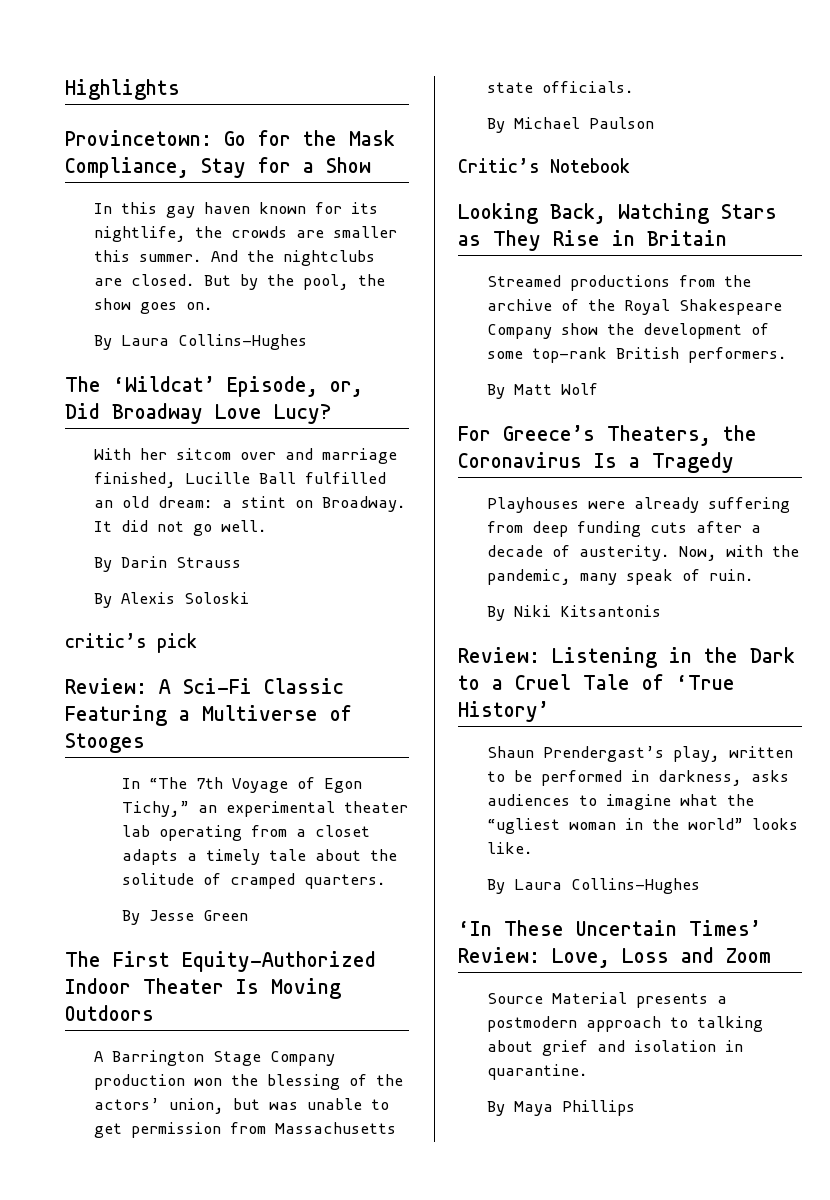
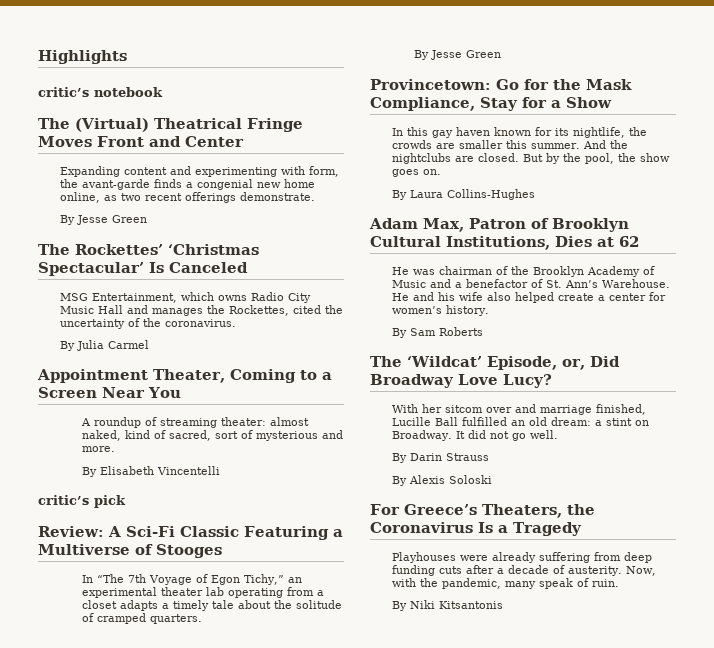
+ critic’s notebook
+ The (Virtual) Theatrical Fringe Moves Front and Center
+ Expanding content and experimenting with form, the avant-garde finds a congenial new home online, as two recent offerings demonstrate.
+ By Jesse Green
+ The Rockettes’ ‘Christmas Spectacular’ Is Canceled
+ MSG Entertainment, which owns Radio City Music Hall and manages the Rockettes, cited the uncertainty of the coronavirus.
+ By Julia Carmel
+ Appointment Theater, Coming to a Screen Near You
+ A roundup of streaming theater: almost naked, kind of sacred, sort of mysterious and more.
+ By Elisabeth Vincentelli
+ critic’s pick
+ Review: A Sci-Fi Classic Featuring a Multiverse of Stooges
+ In “The 7th Voyage of Egon Tichy,” an experimental theater lab operating from a closet adapts a timely tale about the solitude of cramped quarters.
+ By Jesse Green
+ Adam Max, Patron of Brooklyn Cultural Institutions, Dies at 62
+ He was chairman of the Brooklyn Academy of Music and a benefactor of St. Ann’s Warehouse. He and his wife also helped create a center for women’s history.
+ By Sam Roberts
- critic’s pick
- Review: A Sci-Fi Classic Featuring a Multiverse of Stooges
- In “The 7th Voyage of Egon Tichy,” an experimental theater lab operating from a closet adapts a timely tale about the solitude of cramped quarters.
- By Jesse Green
- The First Equity-Authorized Indoor Theater Is Moving Outdoors
- A Barrington Stage Company production won the blessing of the actors’ union, but was unable to get permission from Massachusetts state officials.
- By Michael Paulson
- Critic’s Notebook
- Looking Back, Watching Stars as They Rise in Britain
- Streamed productions from the archive of the Royal Shakespeare Company show the development of some top-rank British performers.
- By Matt Wolf
- Review: Listening in the Dark to a Cruel Tale of ‘True History’
- Shaun Prendergast’s play, written to be performed in darkness, asks audiences to imagine what the “ugliest woman in the world” looks like.
- By Laura Collins-Hughes
- ‘In These Uncertain Times’ Review: Love, Loss and Zoom
- Source Material presents a postmodern approach to talking about grief and isolation in quarantine.
- By Maya Phillips

